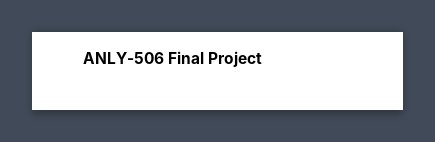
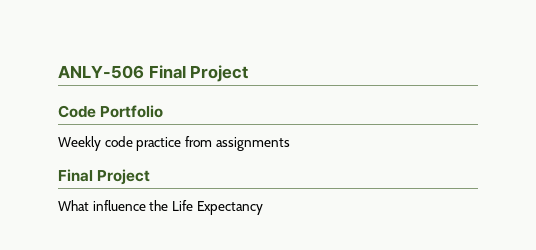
+ Code Portfolio
+ Weekly code practice from assignments
+ Final Project
+ What influence the Life Expectancy

